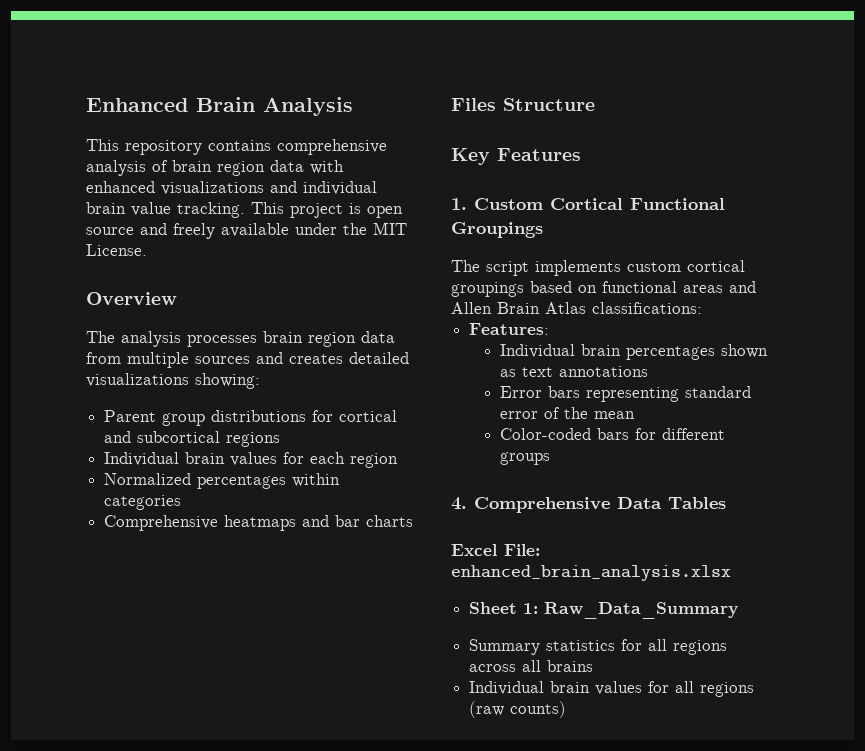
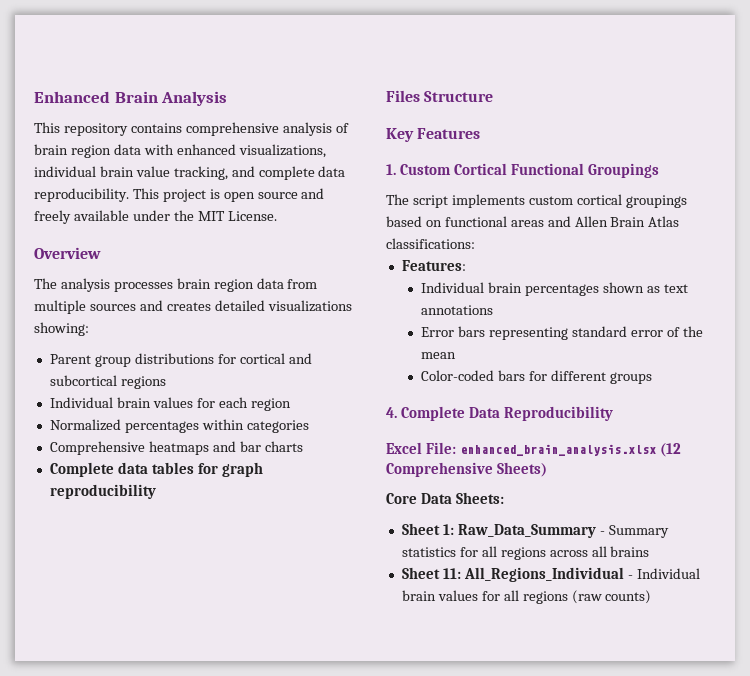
- This repository contains comprehensive analysis of brain region data with enhanced visualizations and individual brain value tracking.
+ This repository contains comprehensive analysis of brain region data with enhanced visualizations, individual brain value tracking, and complete data reproducibility.
+ Complete data tables for graph reproducibility
- 4. Comprehensive Data Tables
+ 4. Complete Data Reproducibility
- Excel File: enhanced_brain_analysis.xlsx
+ Excel File: enhanced_brain_analysis.xlsx (12 Comprehensive Sheets)
+ Core Data Sheets:
- Sheet 1: Raw_Data_Summary
- Summary statistics for all regions across all brains
+ Sheet 1: Raw_Data_Summary - Summary statistics for all regions across all brains
- Individual brain values for all regions (raw counts)
+ Sheet 11: All_Regions_Individual - Individual brain values for all regions (raw counts)

